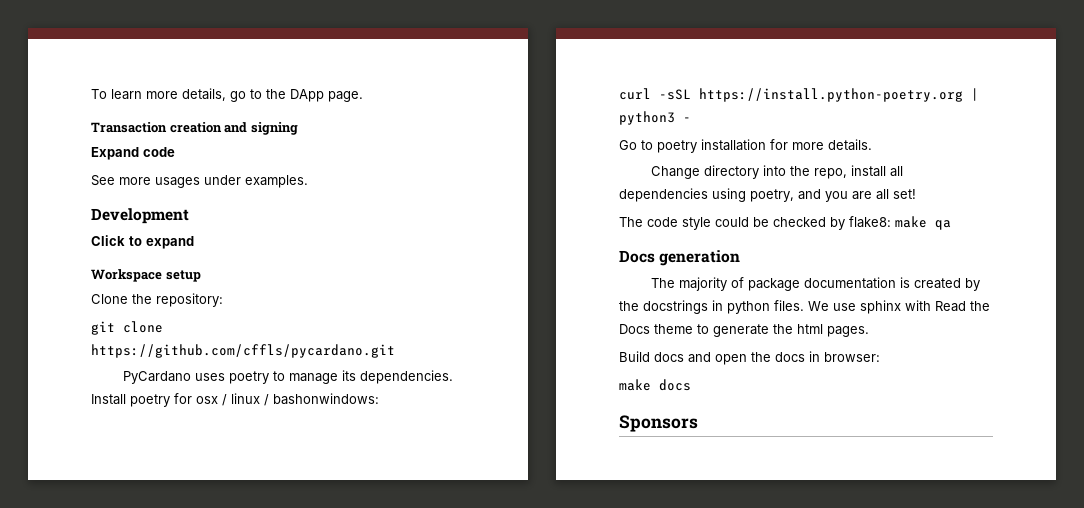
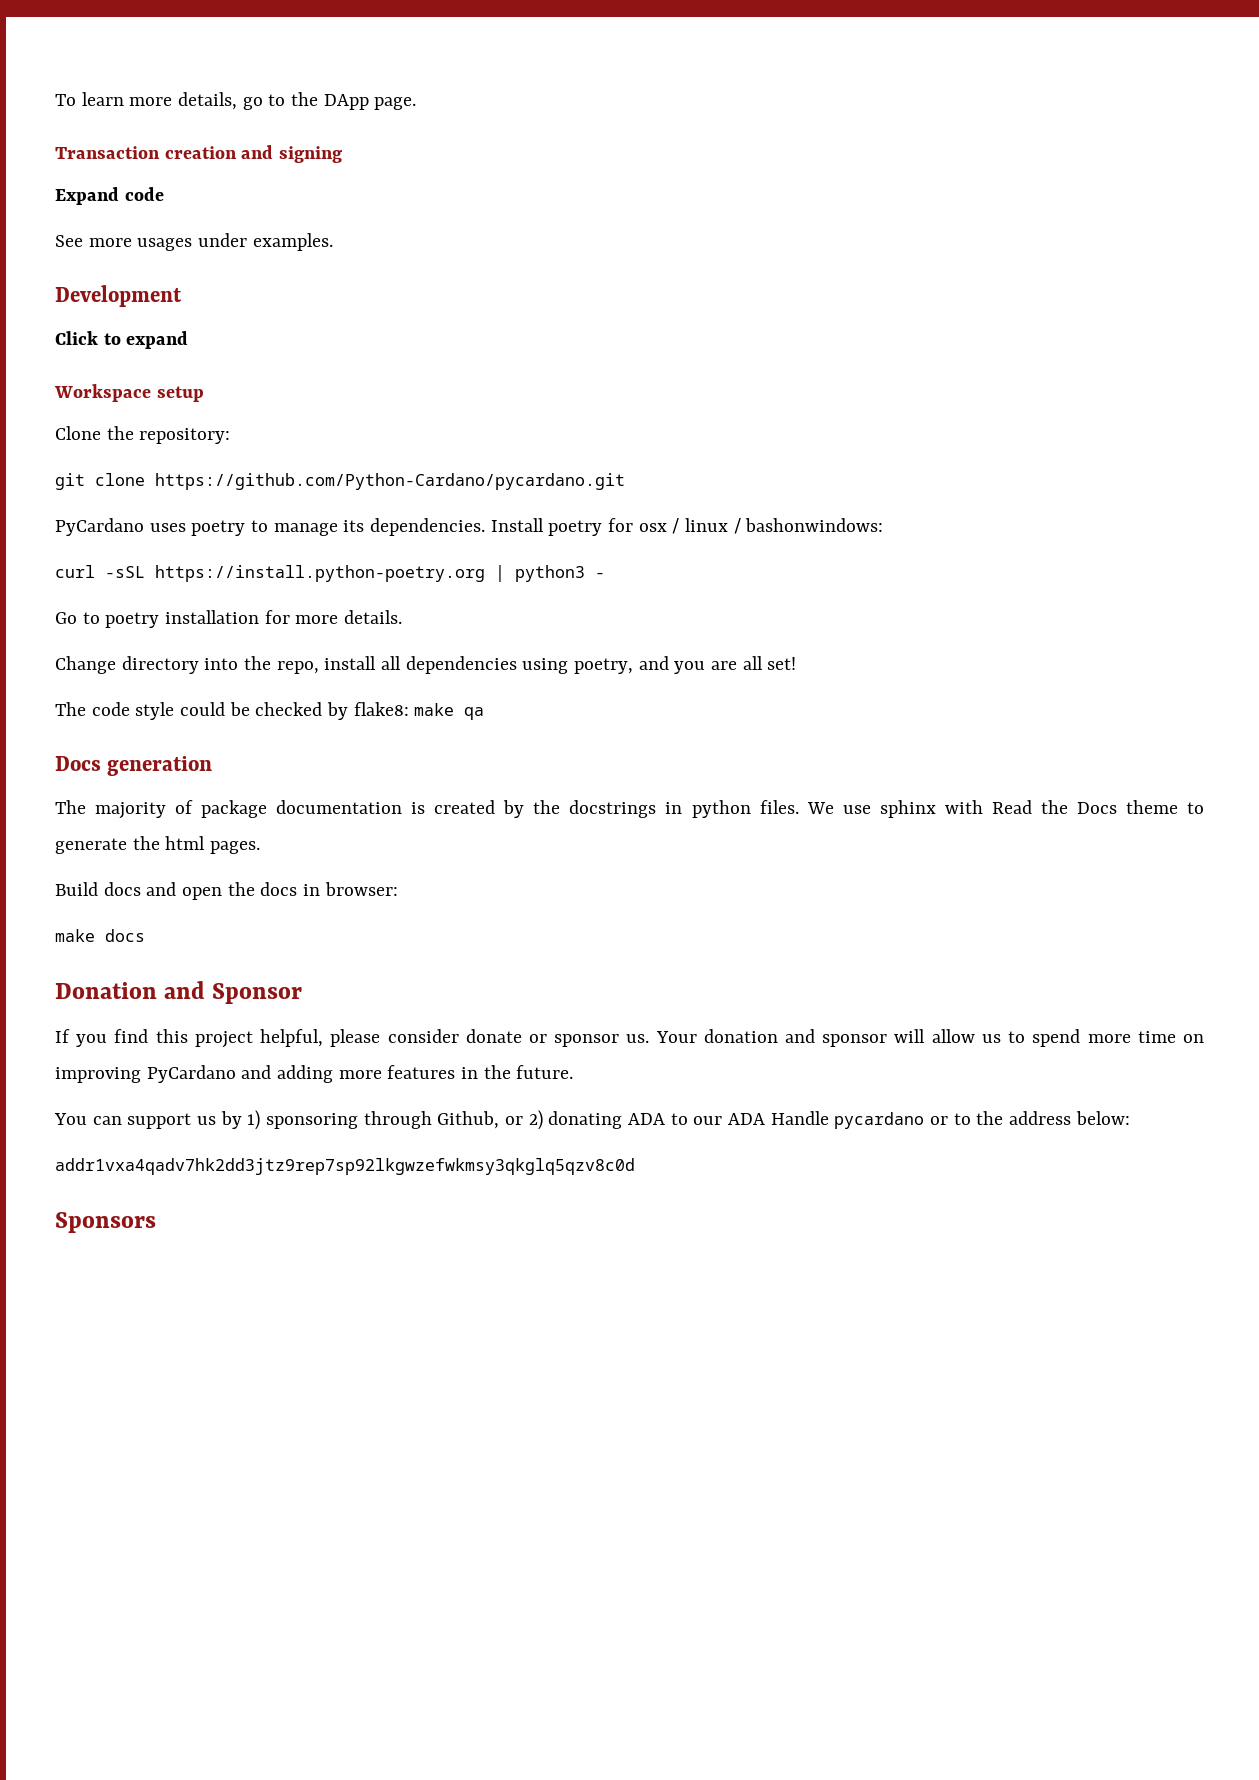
- git clone https://github.com/cffls/pycardano.git
+ git clone https://github.com/Python-Cardano/pycardano.git
+ Donation and Sponsor
+ If you find this project helpful, please consider donate or sponsor us. Your donation and sponsor will allow us to spend more time on improving PyCardano and adding more features in the future.
+ You can support us by 1) sponsoring through Github, or 2) donating ADA to our ADA Handle pycardano or to the address below:
+ addr1vxa4qadv7hk2dd3jtz9rep7sp92lkgwzefwkmsy3qkglq5qzv8c0d

